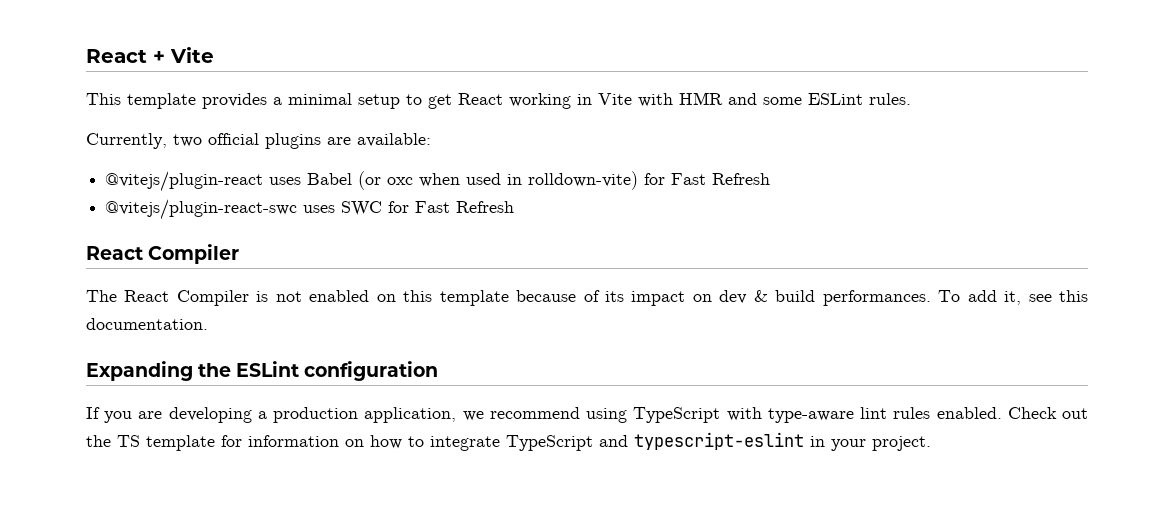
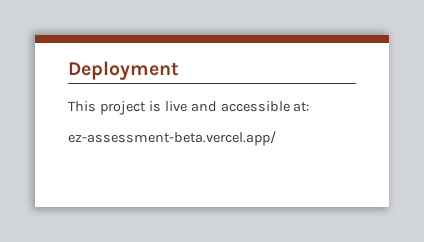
- React + Vite
- This template provides a minimal setup to get React working in Vite with HMR and some ESLint rules.
- Currently, two official plugins are available:
- @vitejs/plugin-react uses Babel (or oxc when used in rolldown-vite) for Fast Refresh
- @vitejs/plugin-react-swc uses SWC for Fast Refresh
- React Compiler
- The React Compiler is not enabled on this template because of its impact on dev & build performances. To add it, see this documentation.
- Expanding the ESLint configuration
- If you are developing a production application, we recommend using TypeScript with type-aware lint rules enabled. Check out the TS template for information on how to integrate TypeScript and typescript-eslint in your project.
+ Deployment
+ This project is live and accessible at:
+ ez-assessment-beta.vercel.app/

